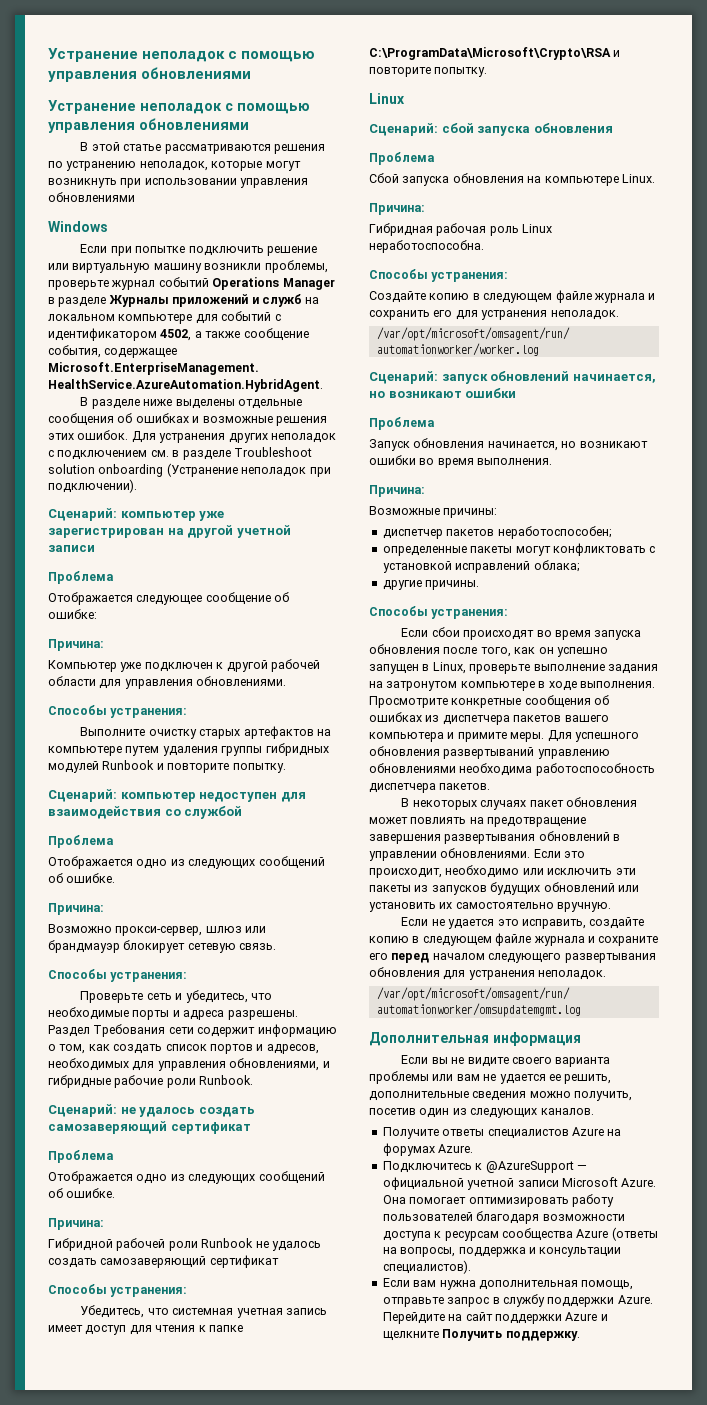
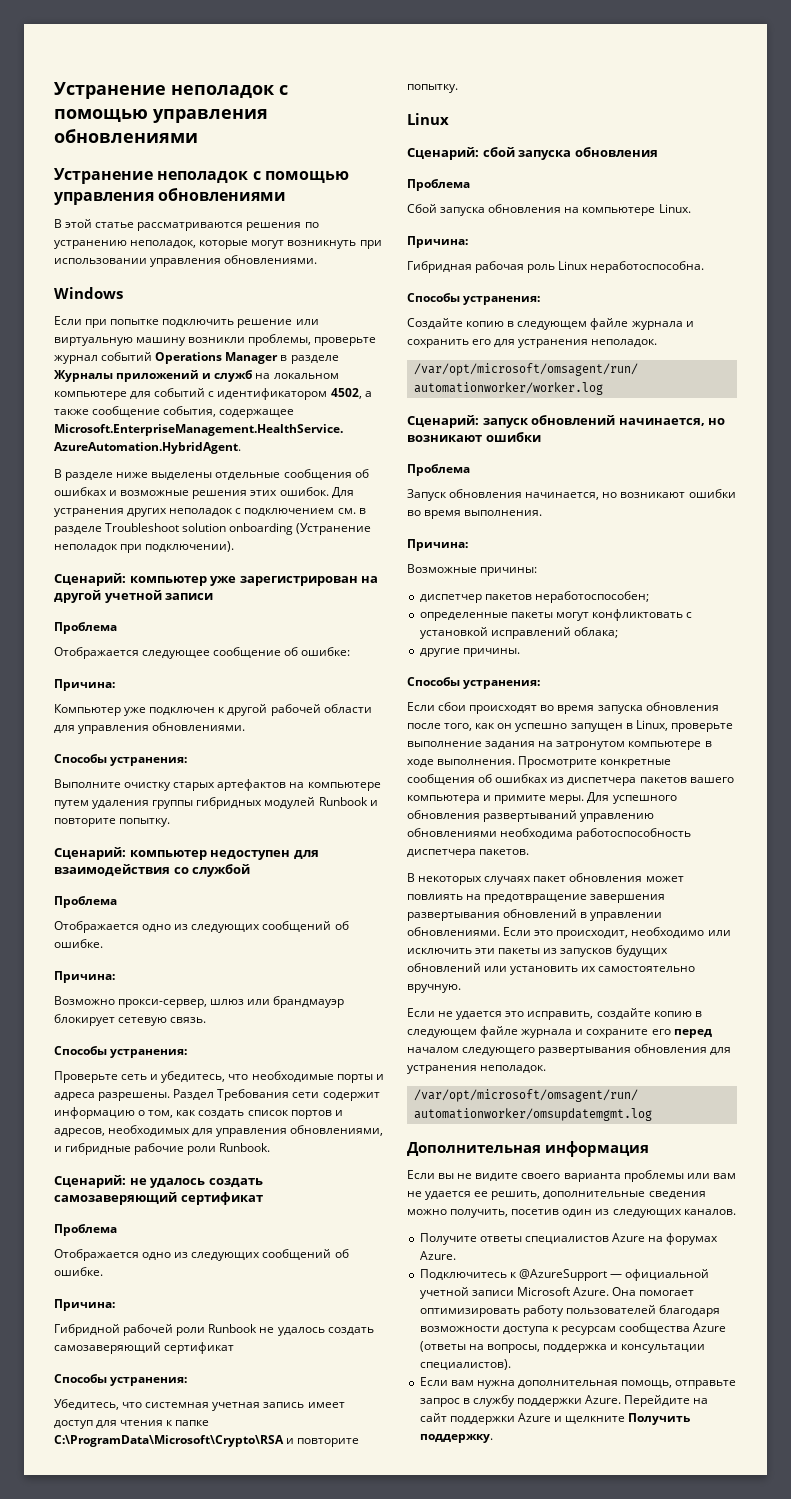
- В этой статье рассматриваются решения по устранению неполадок, которые могут возникнуть при использовании управления обновлениями
+ В этой статье рассматриваются решения по устранению неполадок, которые могут возникнуть при использовании управления обновлениями.

